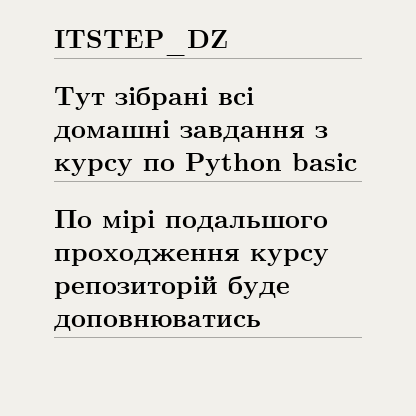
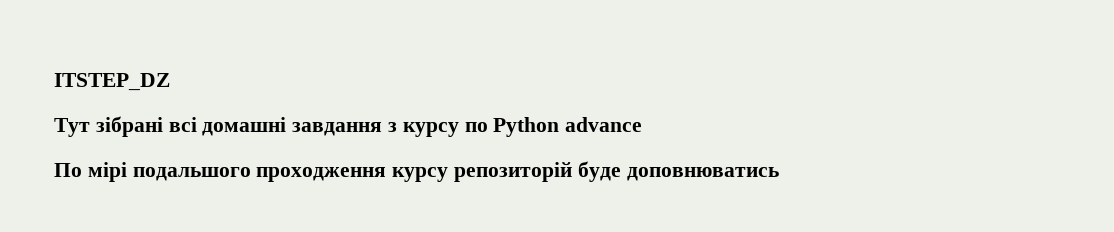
- Тут зібрані всі домашні завдання з курсу по Python basic
+ Тут зібрані всі домашні завдання з курсу по Python advance

